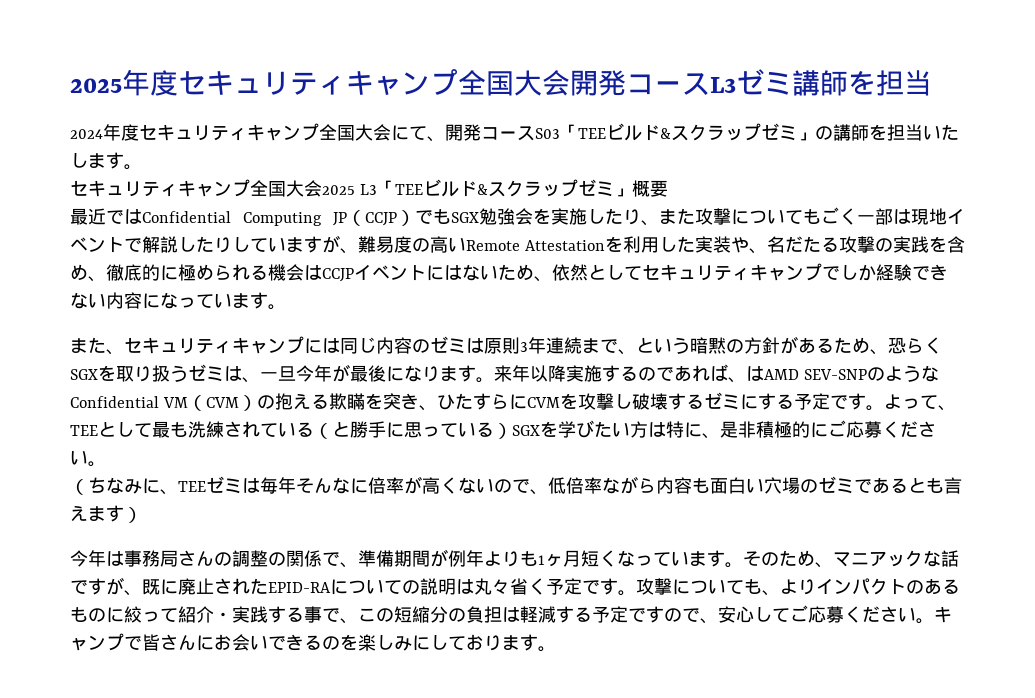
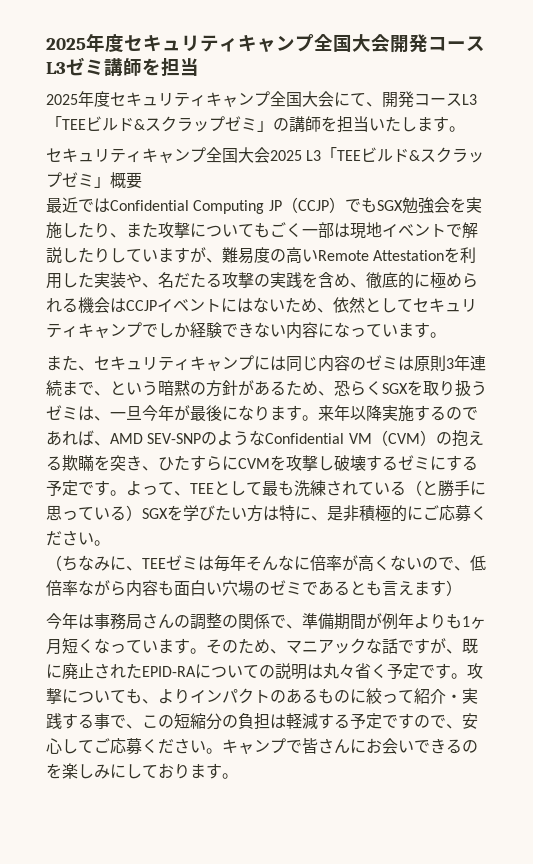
- 2024年度セキュリティキャンプ全国大会にて、開発コースS03「TEEビルド&スクラップゼミ」の講師を担当いたします。
+ 2025年度セキュリティキャンプ全国大会にて、開発コースL3「TEEビルド&スクラップゼミ」の講師を担当いたします。
- 来年以降実施するのであれば、はAMD SEV-SNPのようなConfidential VM（CVM）の抱える欺瞞を突き、ひたすらにCVMを攻撃し破壊するゼミにする予定です。
+ 来年以降実施するのであれば、AMD SEV-SNPのようなConfidential VM（CVM）の抱える欺瞞を突き、ひたすらにCVMを攻撃し破壊するゼミにする予定です。

